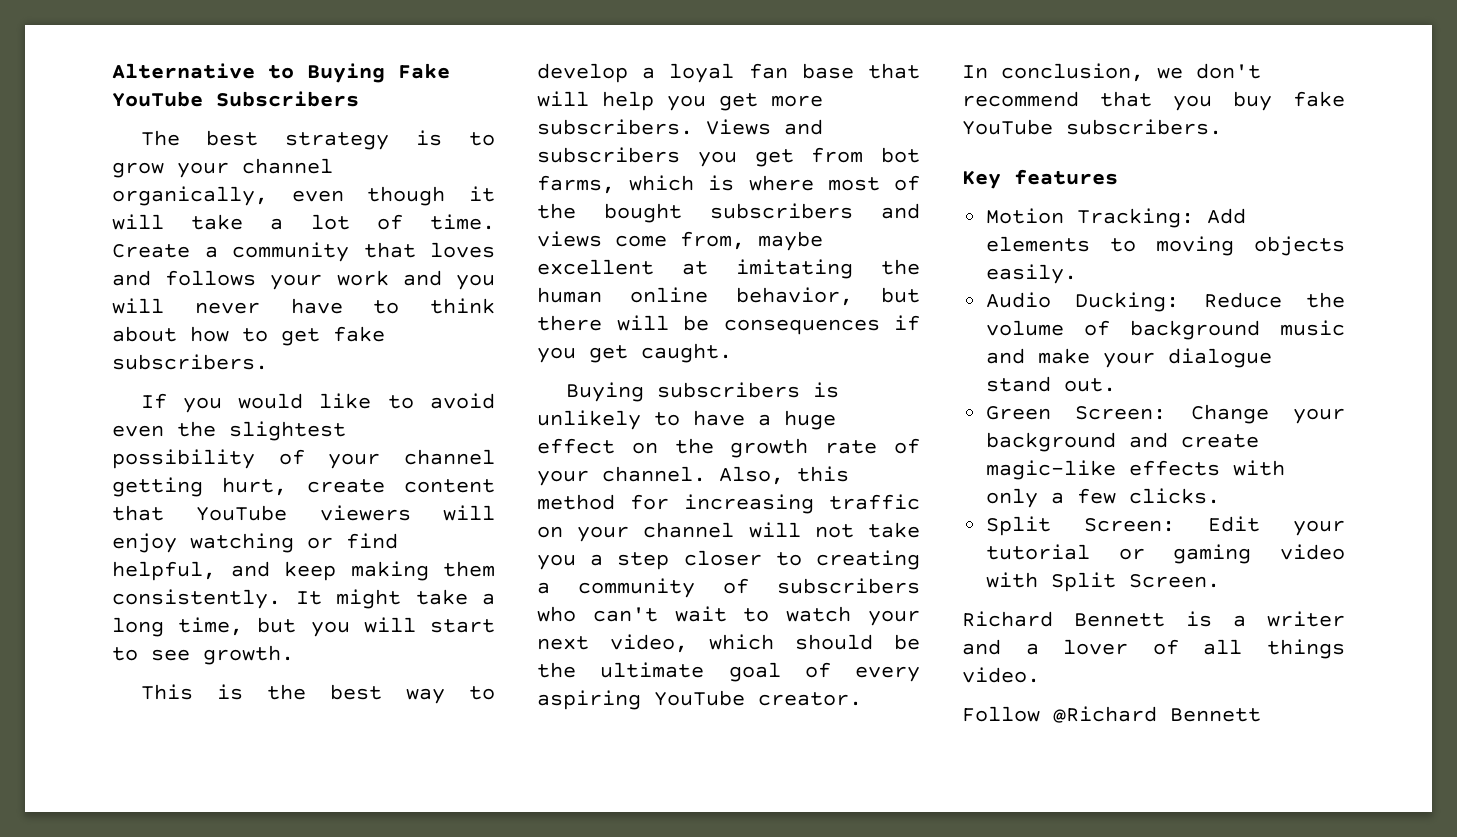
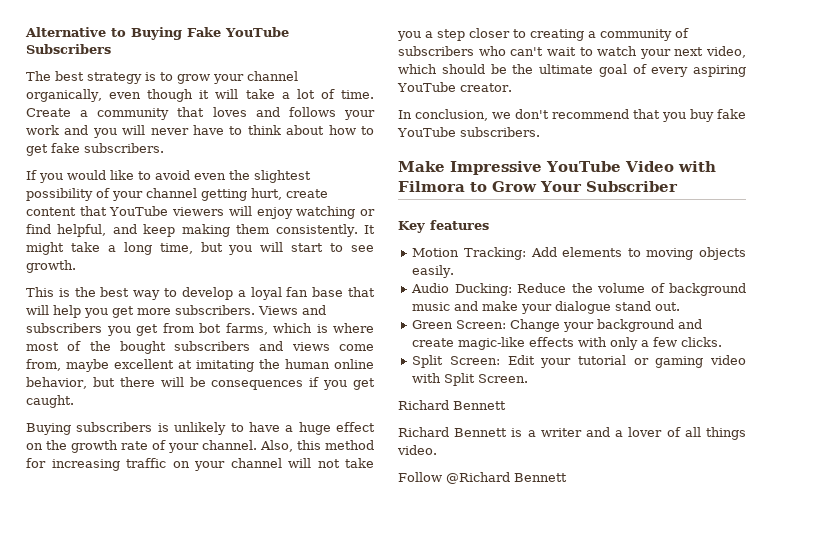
+ Make Impressive YouTube Video with Filmora to Grow Your Subscriber
  Split Screen: Edit your tutorial or gaming video with Split Screen.
+ Richard Bennett

